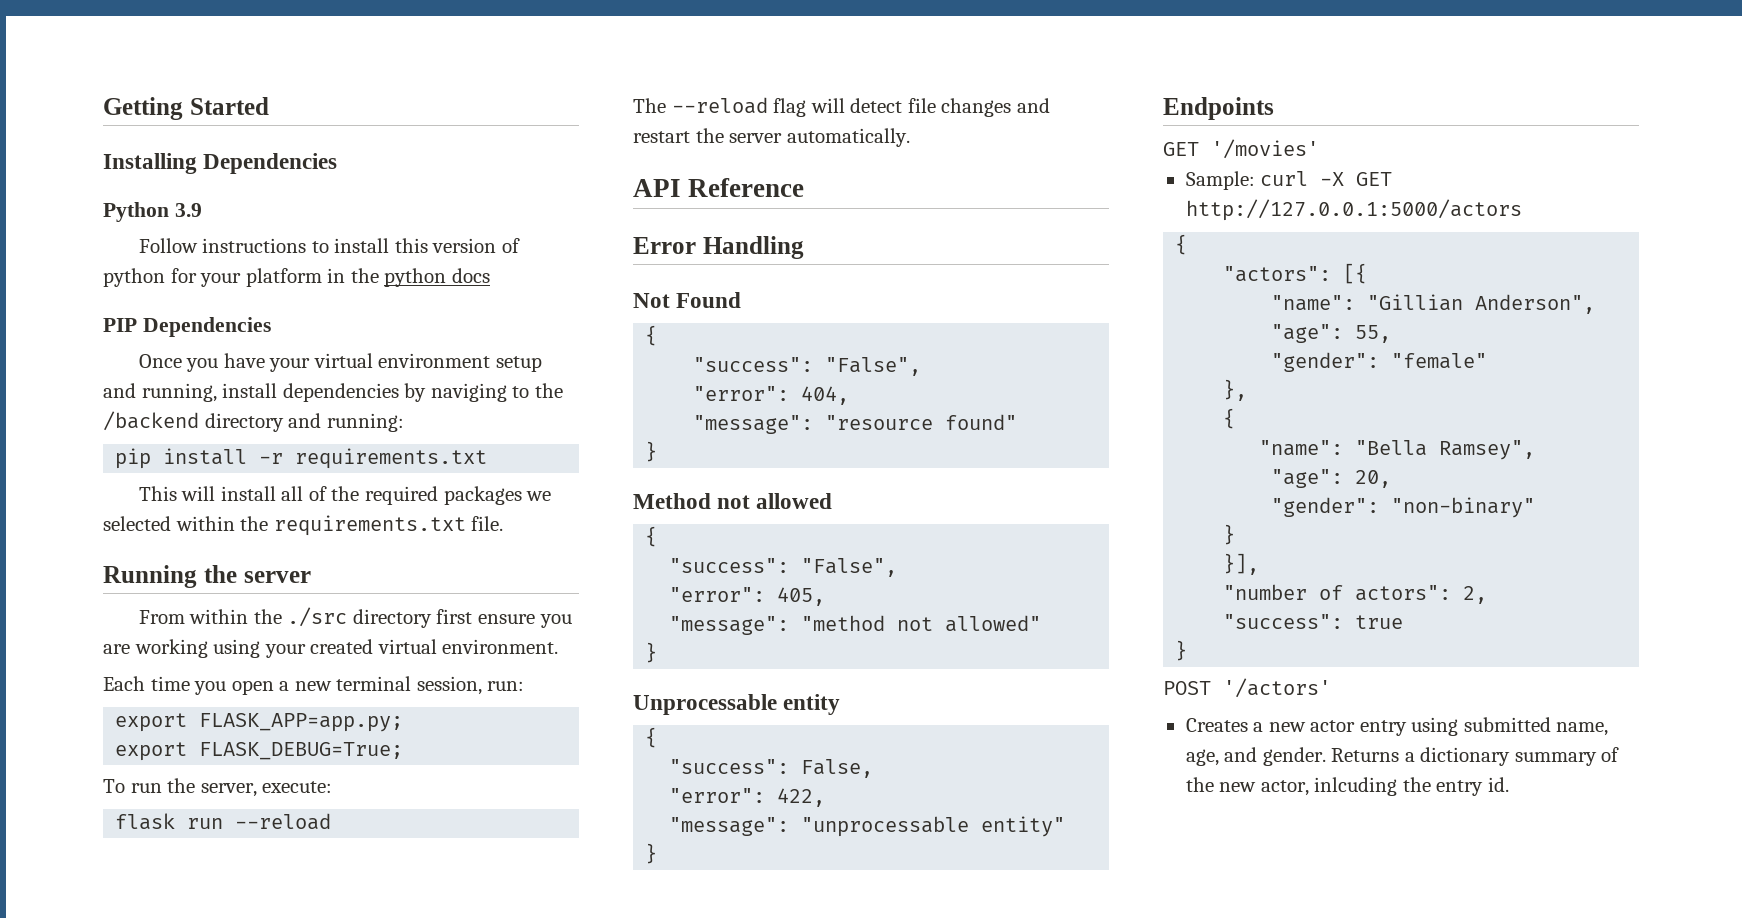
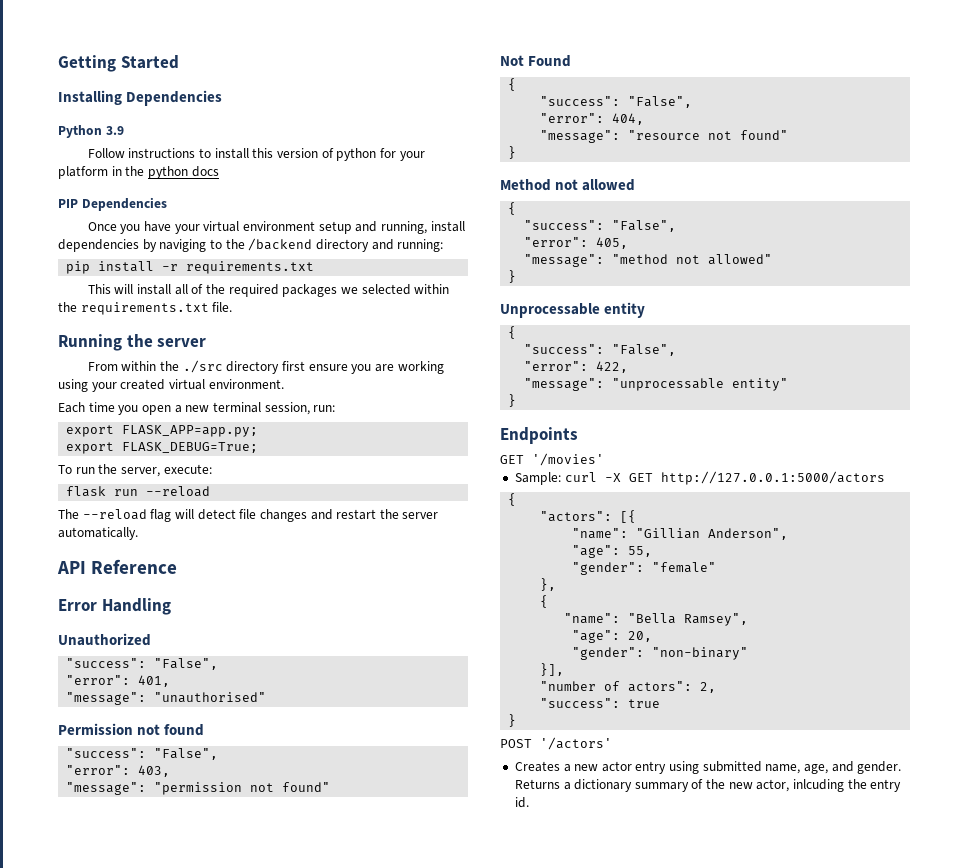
+ Unauthorized
+ "success": "False",
+ "error": 401,
+ "message": "unauthorised"
+ Permission not found
+ "success": "False",
+ "error": 403,
+ "message": "permission not found"
- "message": "resource found"
+ "message": "resource not found"
  Unprocessable entity
  {
- "success": False,
+ "success": "False",
  "gender": "non-binary"
- }

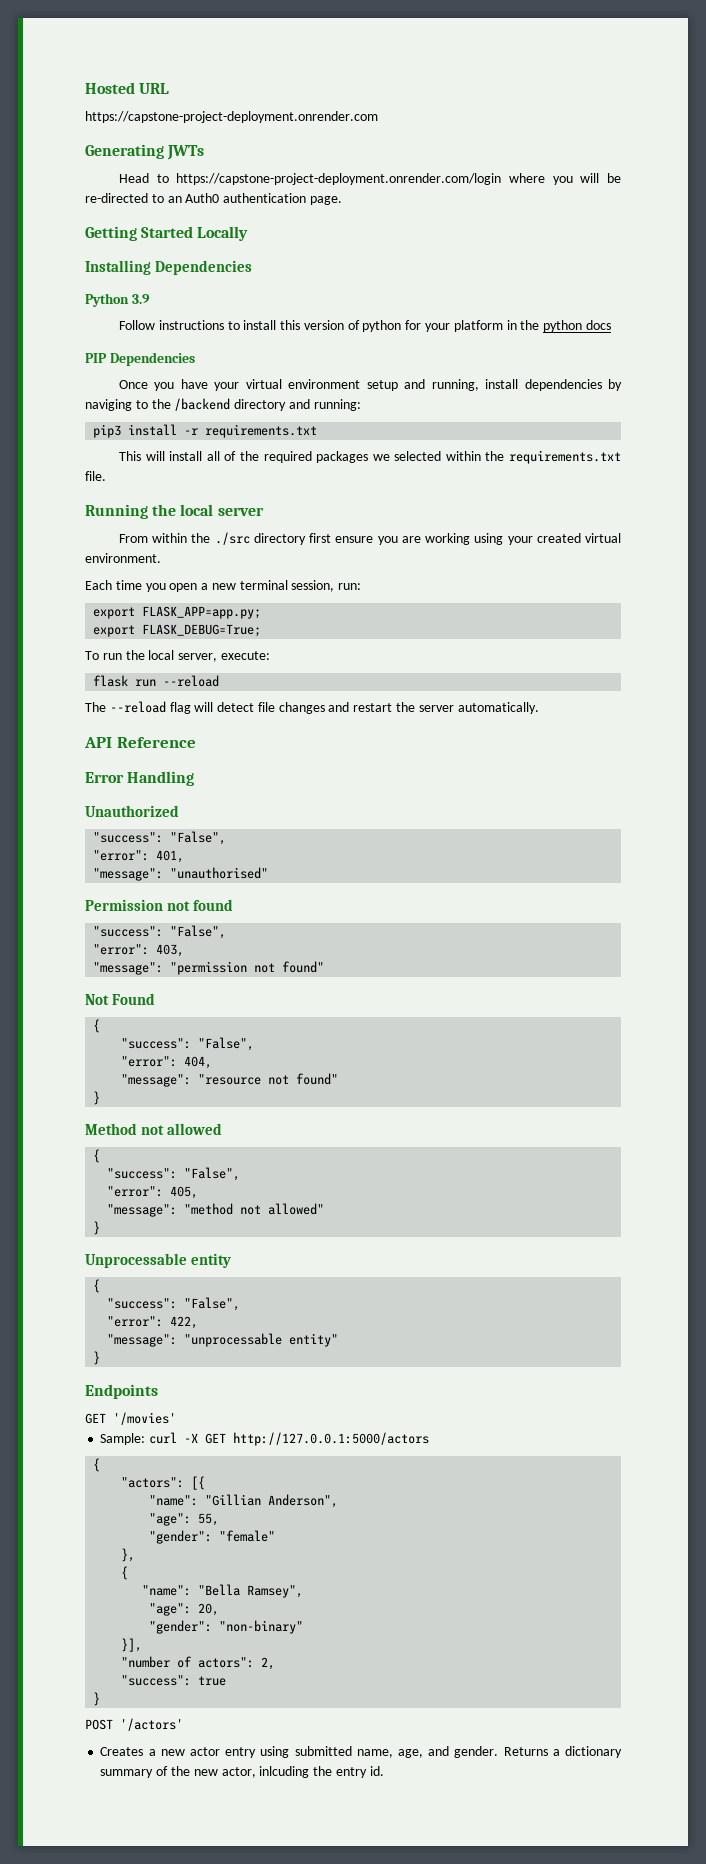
+ Hosted URL
+ https://capstone-project-deployment.onrender.com
+ Generating JWTs
+ Head to https://capstone-project-deployment.onrender.com/login where you will be re-directed to an Auth0 authentication page.
- Getting Started
+ Getting Started Locally
- pip install -r requirements.txt
+ pip3 install -r requirements.txt
- Running the server
+ Running the local server
- To run the server, execute:
+ To run the local server, execute:

